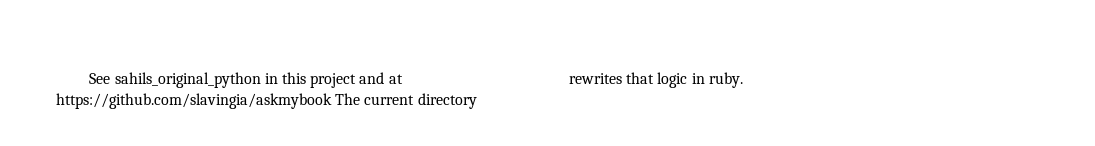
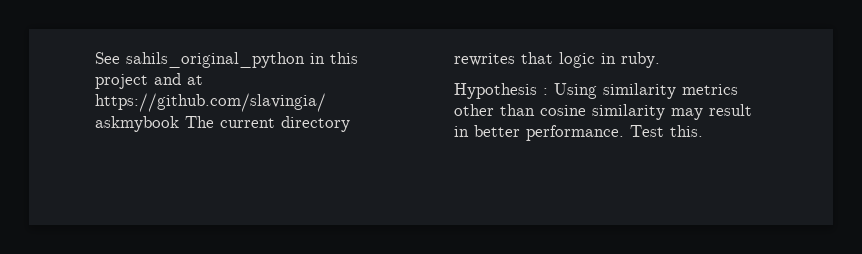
+ Hypothesis : Using similarity metrics other than cosine similarity may result in better performance. Test this.

